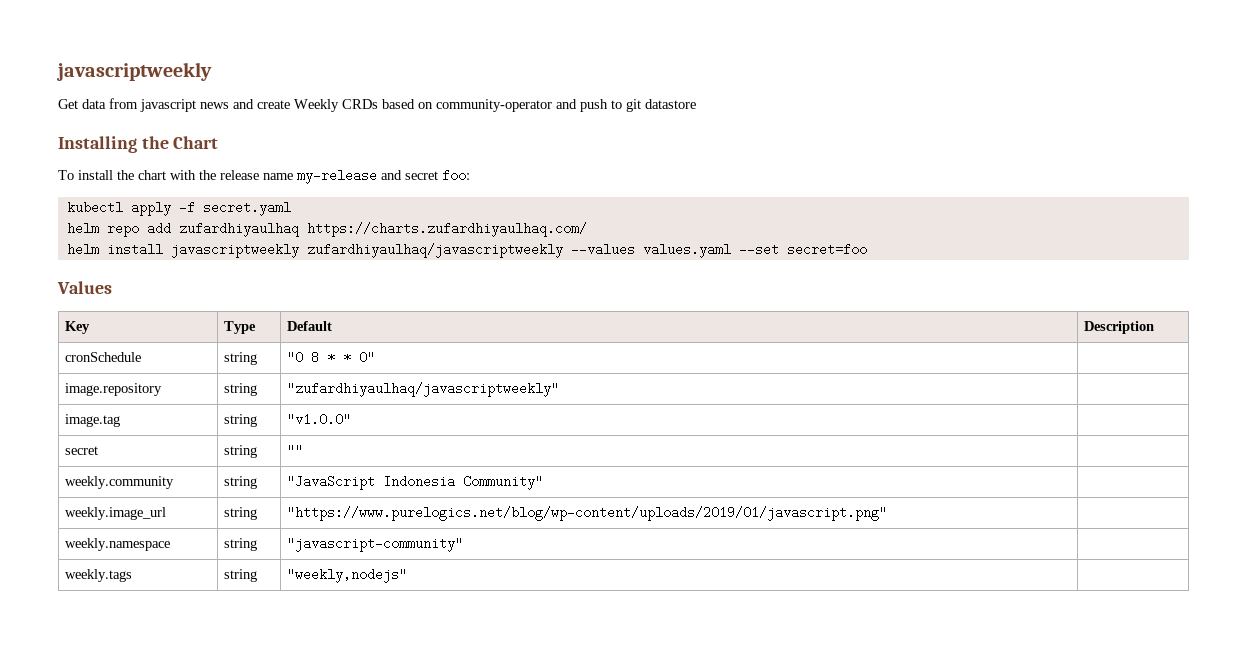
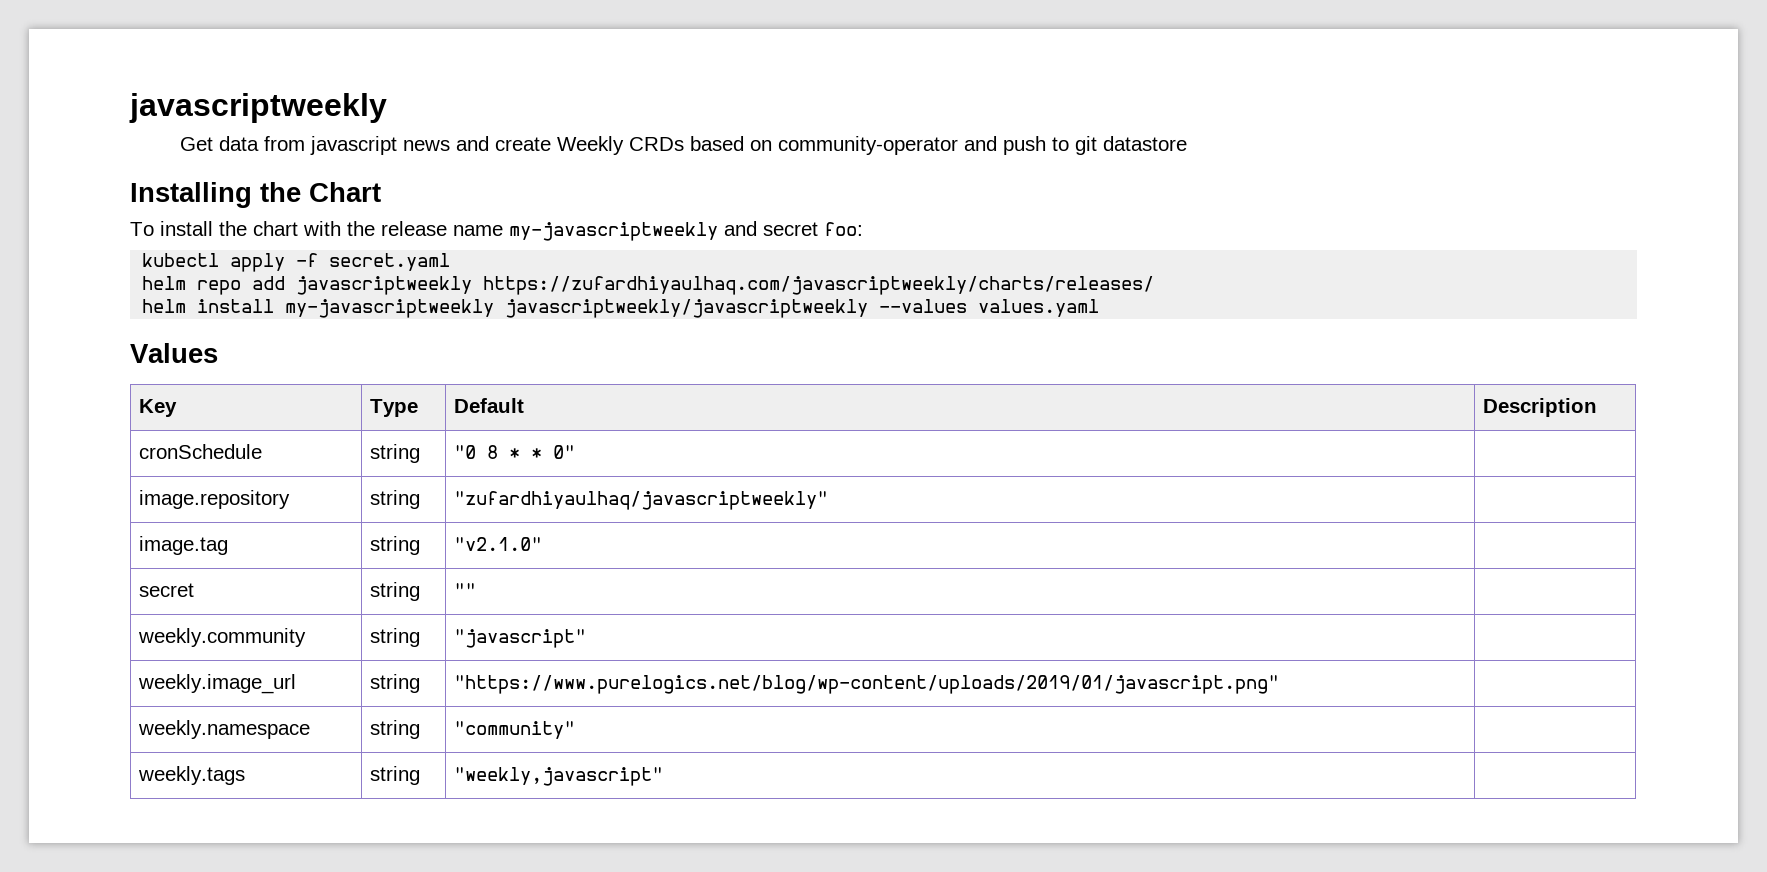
- To install the chart with the release name my-release and secret foo:
+ To install the chart with the release name my-javascriptweekly and secret foo:
- helm repo add zufardhiyaulhaq https://charts.zufardhiyaulhaq.com/
+ helm repo add javascriptweekly https://zufardhiyaulhaq.com/javascriptweekly/charts/releases/
- helm install javascriptweekly zufardhiyaulhaq/javascriptweekly --values values.yaml --set secret=foo
+ helm install my-javascriptweekly javascriptweekly/javascriptweekly --values values.yaml
- image.tag | string | "v1.0.0" |
+ image.tag | string | "v2.1.0" |
- weekly.community | string | "JavaScript Indonesia Community" |
+ weekly.community | string | "javascript" |
- weekly.namespace | string | "javascript-community" |
+ weekly.namespace | string | "community" |
- weekly.tags | string | "weekly,nodejs" |
+ weekly.tags | string | "weekly,javascript" |

